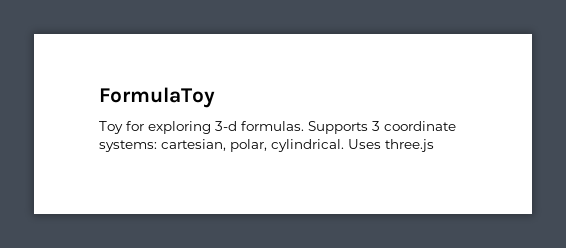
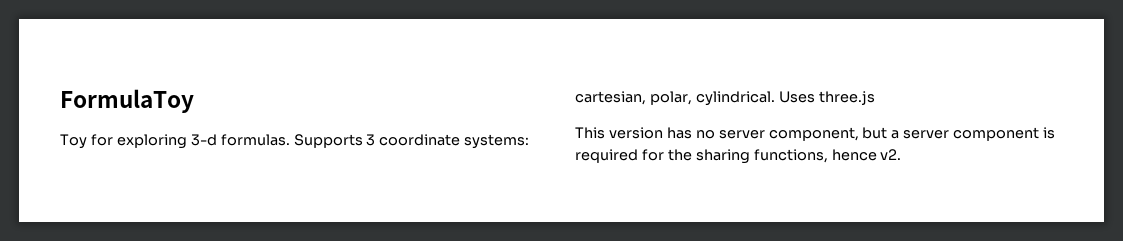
+ This version has no server component, but a server component is required for the sharing functions, hence v2.

